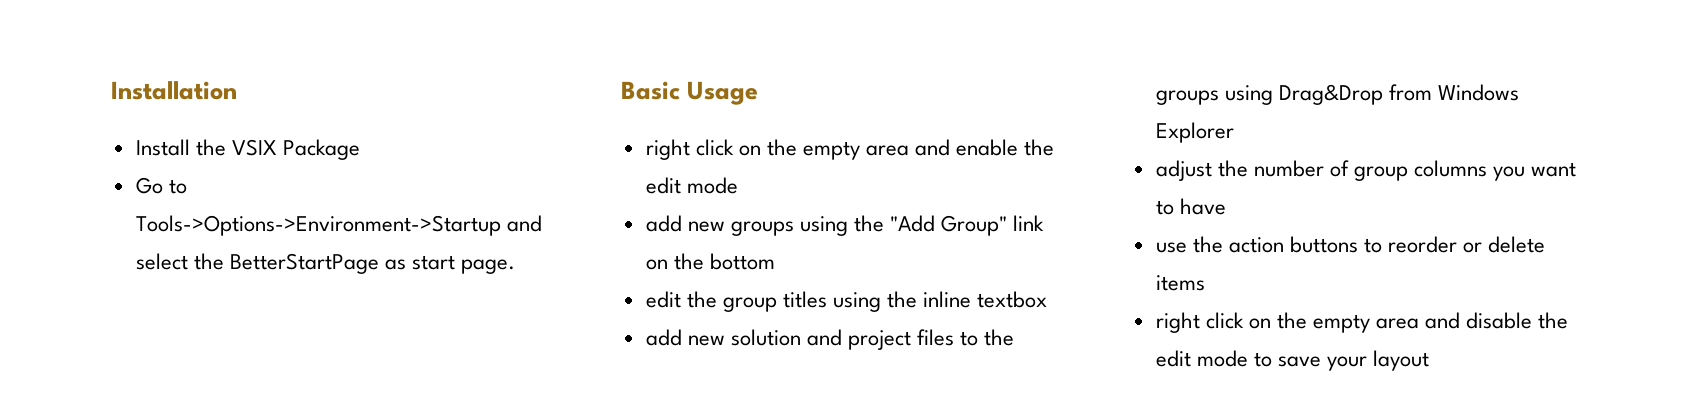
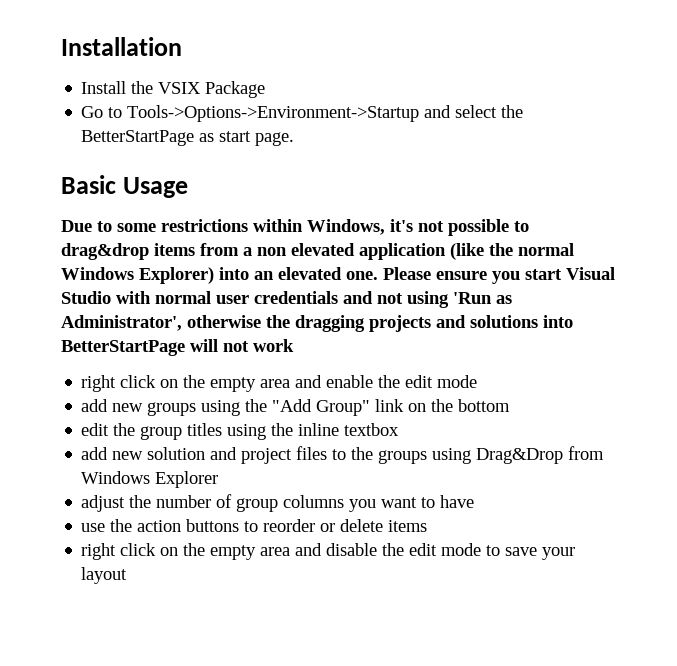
+ Due to some restrictions within Windows, it's not possible to drag&drop items from a non elevated application (like the normal Windows Explorer) into an elevated one. Please ensure you start Visual Studio with normal user credentials and not using 'Run as Administrator', otherwise the dragging projects and solutions into BetterStartPage will not work

